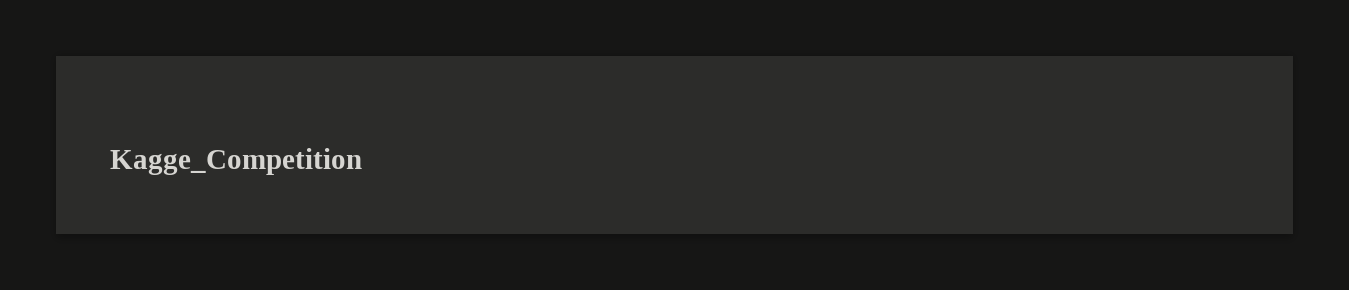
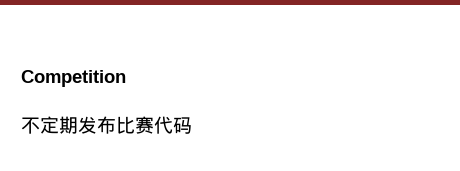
- Kagge_Competition
+ Competition
+ 不定期发布比赛代码

